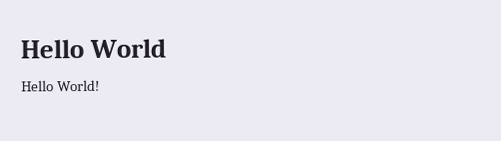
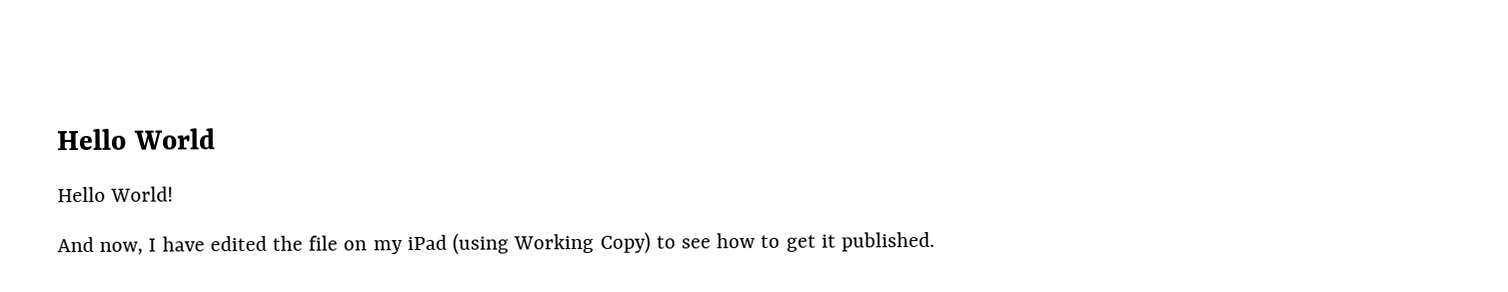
+ And now, I have edited the file on my iPad (using Working Copy) to see how to get it published.

